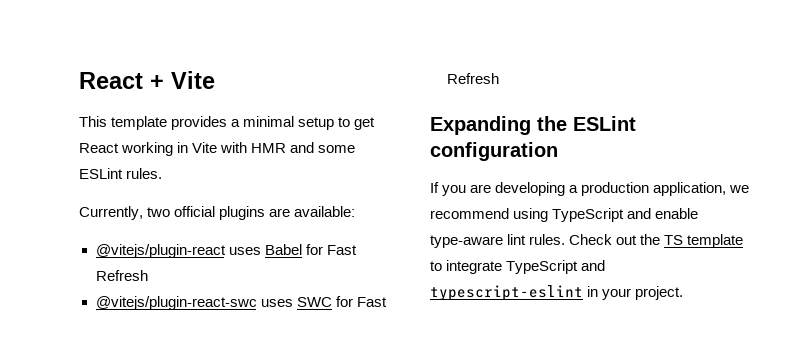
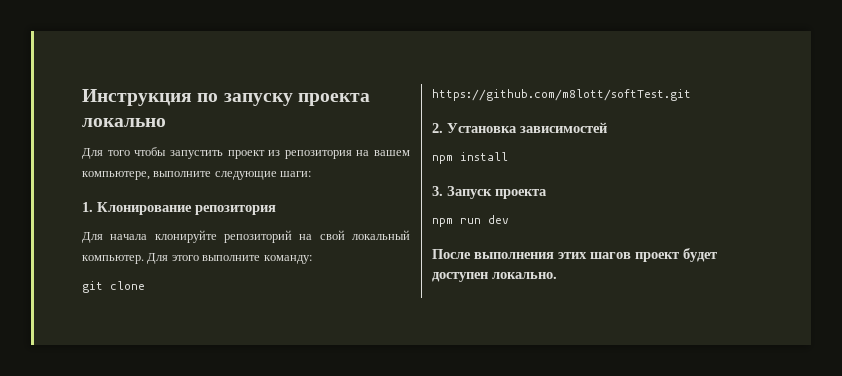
- React + Vite
- This template provides a minimal setup to get React working in Vite with HMR and some ESLint rules.
- Currently, two official plugins are available:
- @vitejs/plugin-react uses Babel for Fast Refresh
- @vitejs/plugin-react-swc uses SWC for Fast Refresh
- Expanding the ESLint configuration
- If you are developing a production application, we recommend using TypeScript and enable type-aware lint rules. Check out the TS template to integrate TypeScript and typescript-eslint in your project.
+ Инструкция по запуску проекта локально
+ Для того чтобы запустить проект из репозитория на вашем компьютере, выполните следующие шаги:
+ 1. Клонирование репозитория
+ Для начала клонируйте репозиторий на свой локальный компьютер. Для этого выполните команду:
+ git clone https://github.com/m8lott/softTest.git
+ 2. Установка зависимостей
+ npm install
+ 3. Запуск проекта
+ npm run dev
+ После выполнения этих шагов проект будет доступен локально.

